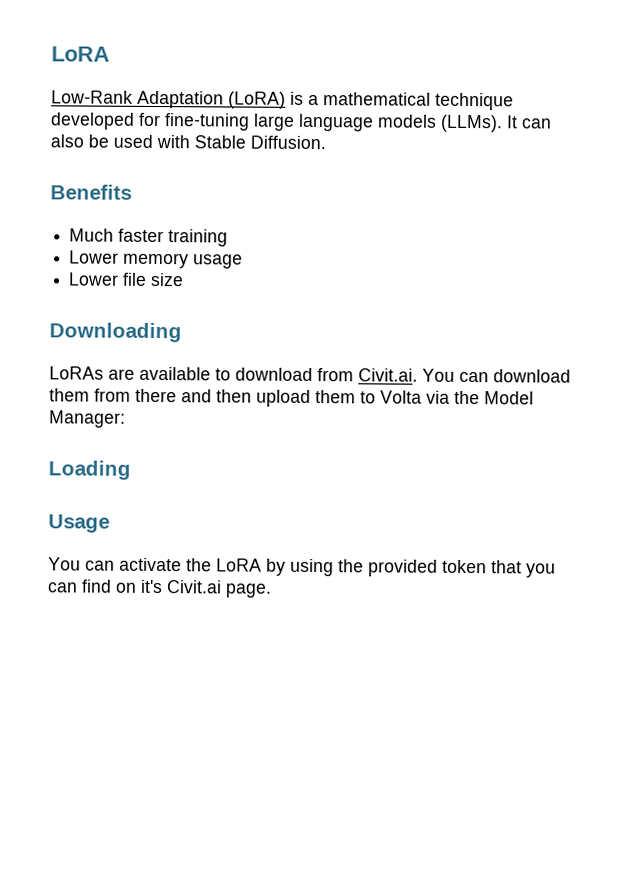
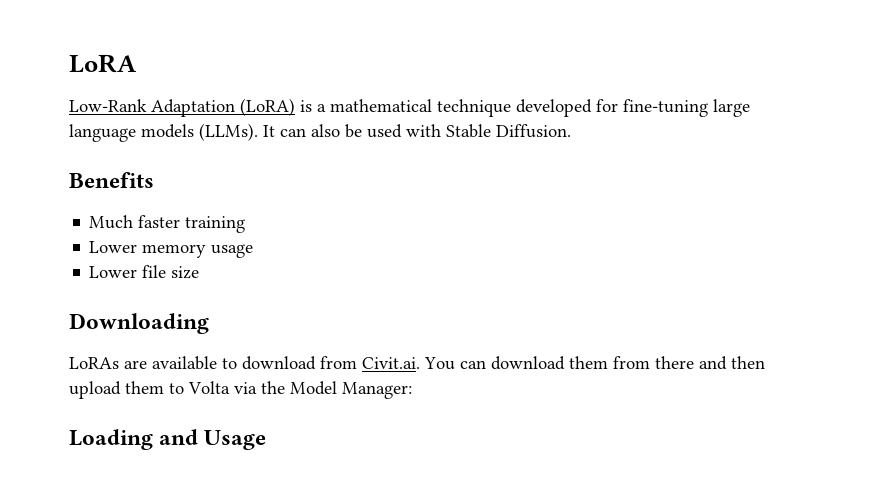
- Loading
- Usage
+ Loading and Usage
- You can activate the LoRA by using the provided token that you can find on it's Civit.ai page.

